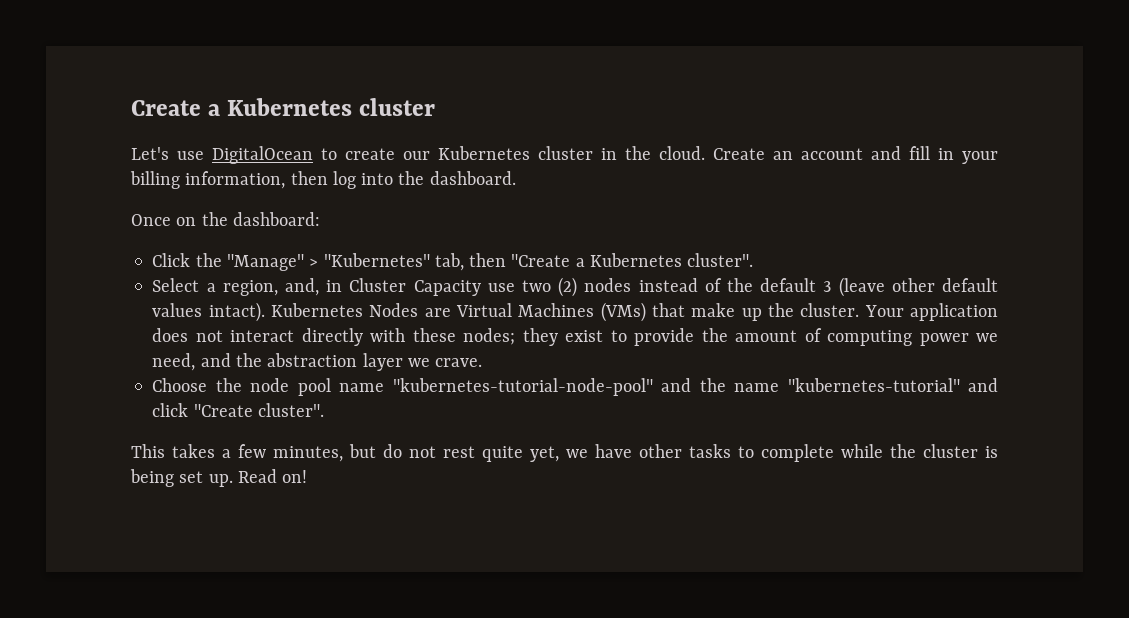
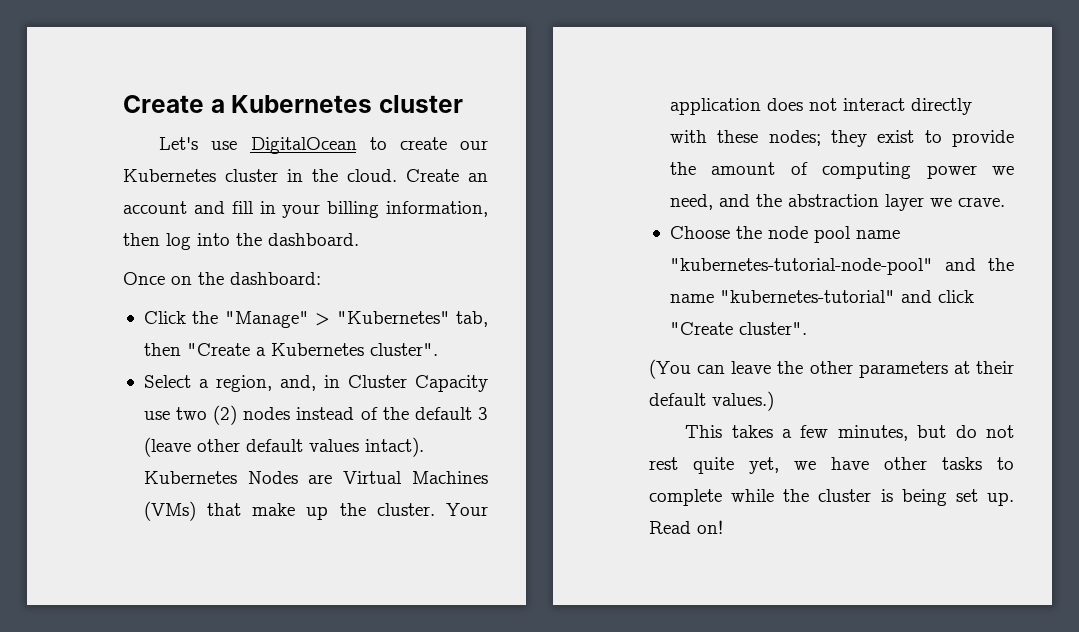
+ (You can leave the other parameters at their default values.)

